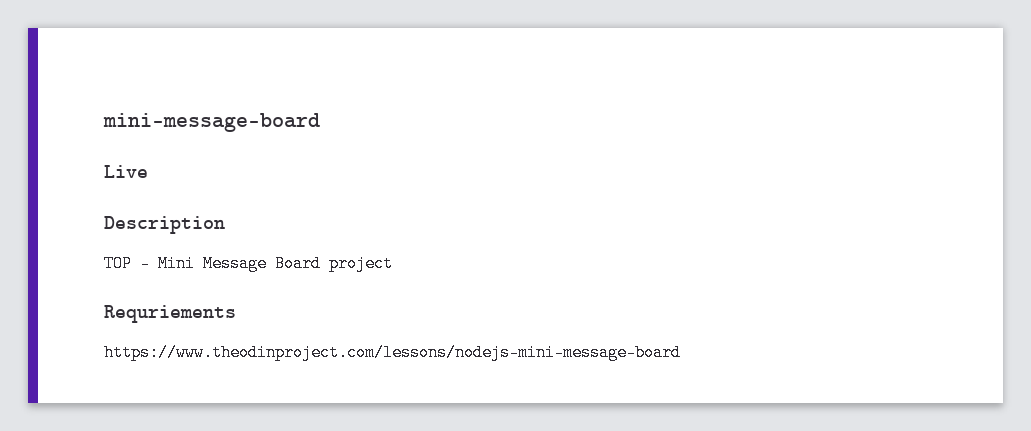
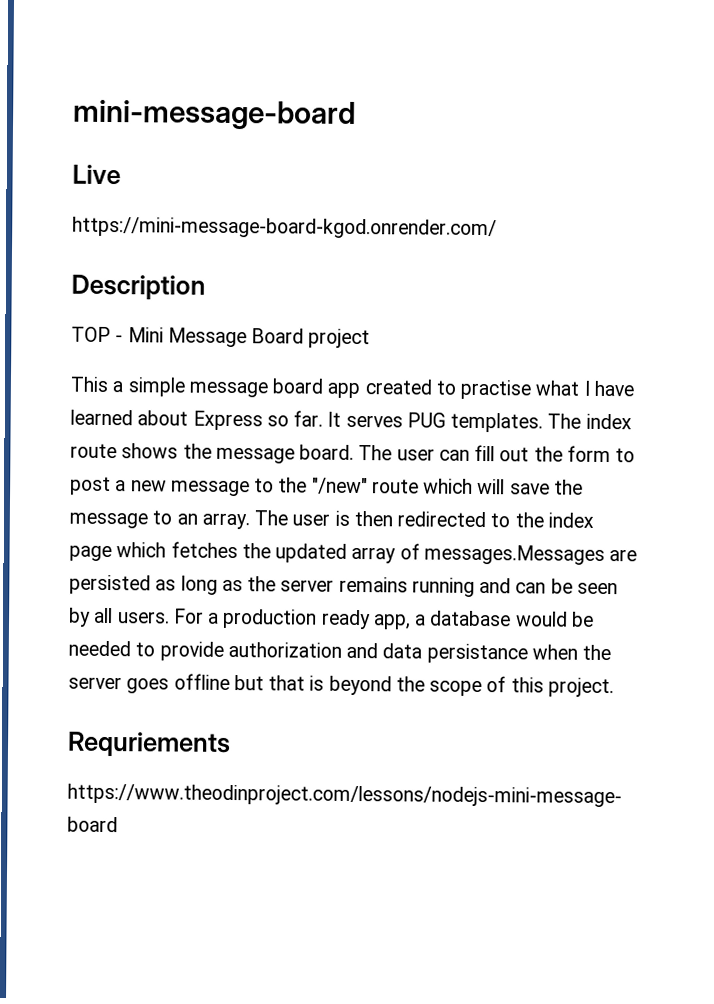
+ https://mini-message-board-kgod.onrender.com/
+ This a simple message board app created to practise what I have learned about Express so far. It serves PUG templates. The index route shows the message board. The user can fill out the form to post a new message to the "/new" route which will save the message to an array. The user is then redirected to the index page which fetches the updated array of messages.Messages are persisted as long as the server remains running and can be seen by all users. For a production ready app, a database would be needed to provide authorization and data persistance when the server goes offline but that is beyond the scope of this project.

